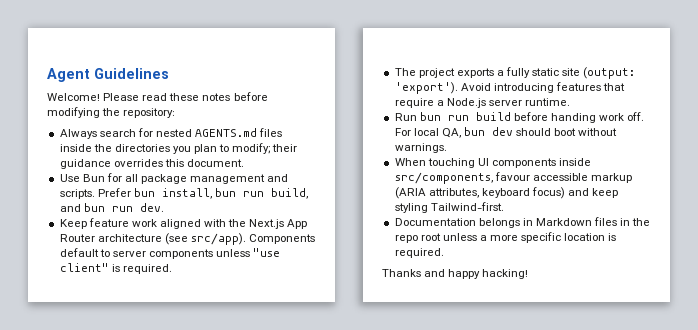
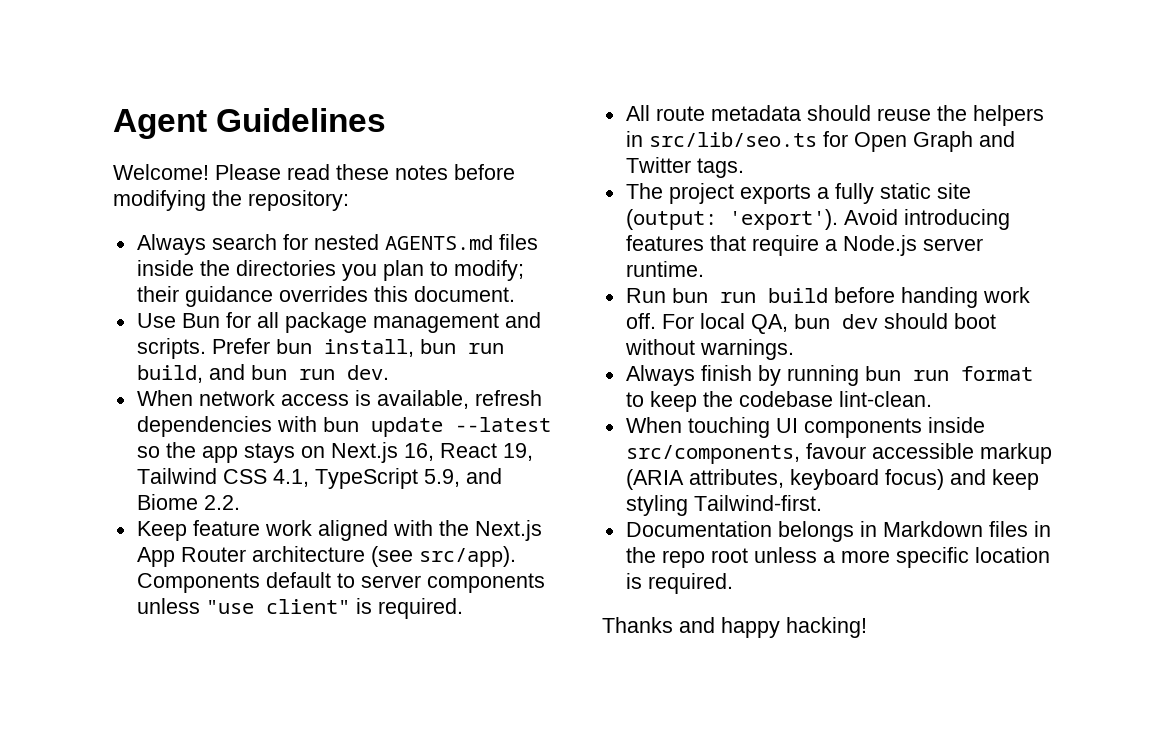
+ When network access is available, refresh dependencies with bun update --latest so the app stays on Next.js 16, React 19, Tailwind CSS 4.1, TypeScript 5.9, and Biome 2.2.
+ All route metadata should reuse the helpers in src/lib/seo.ts for Open Graph and Twitter tags.
+ Always finish by running bun run format to keep the codebase lint-clean.

